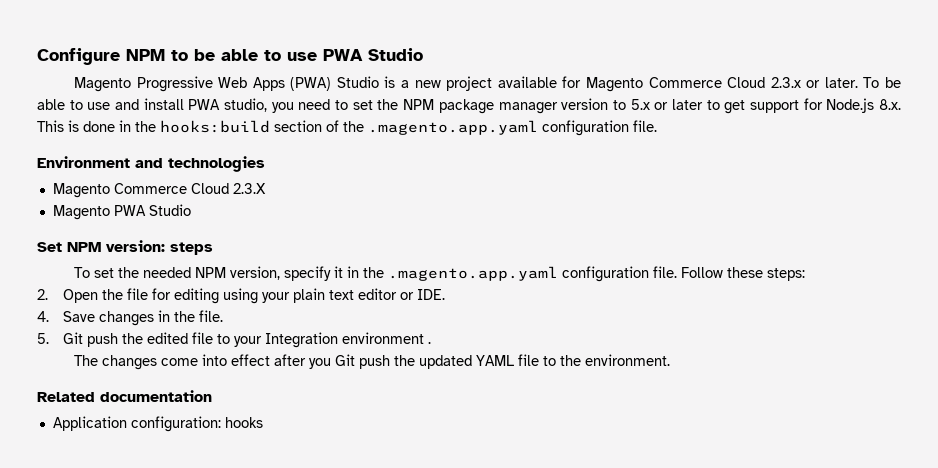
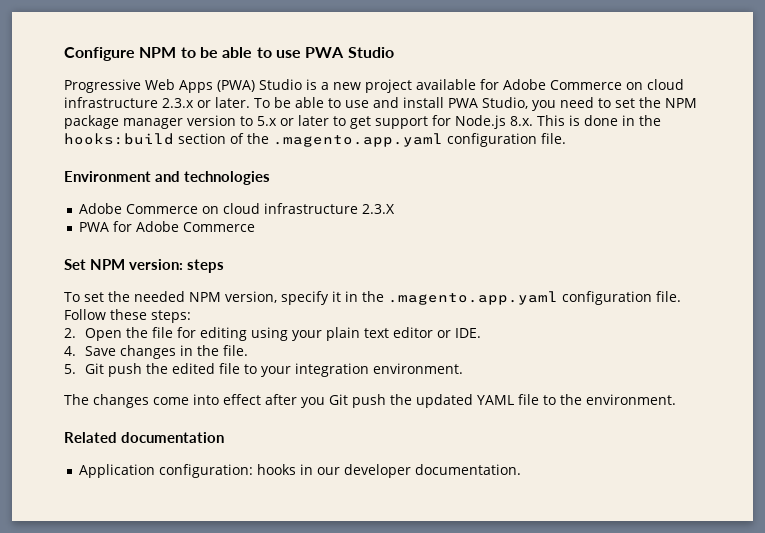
- Magento Progressive Web Apps (PWA) Studio is a new project available for Magento Commerce Cloud 2.3.x or later.
+ Progressive Web Apps (PWA) Studio is a new project available for Adobe Commerce on cloud infrastructure 2.3.x or later.
- To be able to use and install PWA studio, you need to set the NPM package manager version to 5.x or later to get support for Node.js 8.x. This is done in the hooks:build section of the .magento.app.yaml configuration file.
+ To be able to use and install PWA Studio, you need to set the NPM package manager version to 5.x or later to get support for Node.js 8.x. This is done in the hooks:build section of the .magento.app.yaml configuration file.
- Magento Commerce Cloud 2.3.X
- Magento PWA Studio
+ Adobe Commerce on cloud infrastructure 2.3.X
+ PWA for Adobe Commerce
- 5. Git push the edited file to your Integration environment .
+ 5. Git push the edited file to your integration environment.
- Application configuration: hooks
+ Application configuration: hooks in our developer documentation.

